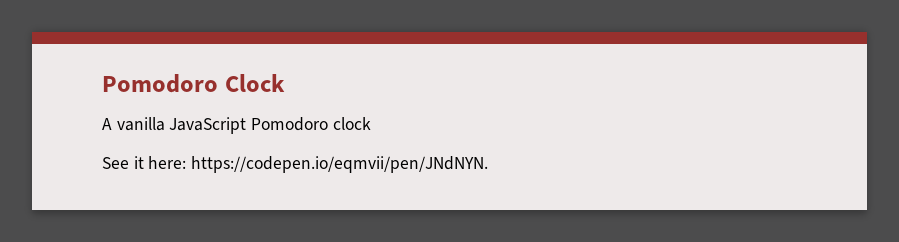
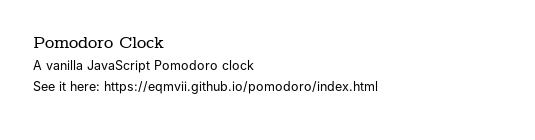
- See it here: https://codepen.io/eqmvii/pen/JNdNYN.
+ See it here: https://eqmvii.github.io/pomodoro/index.html

